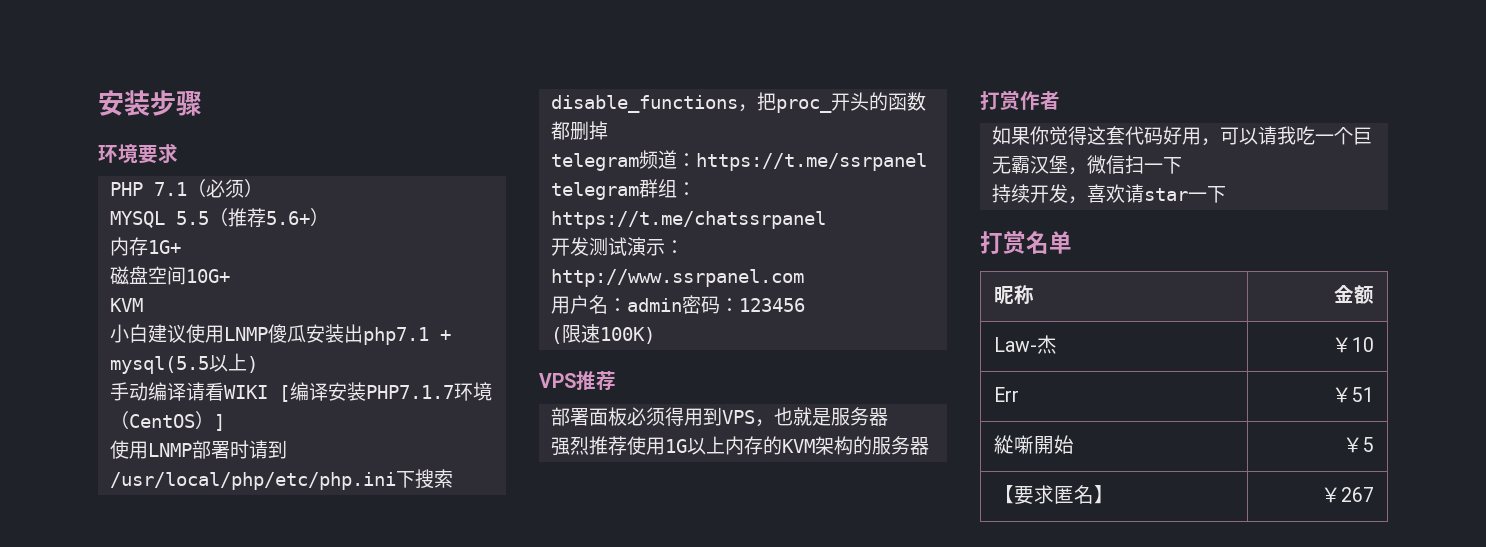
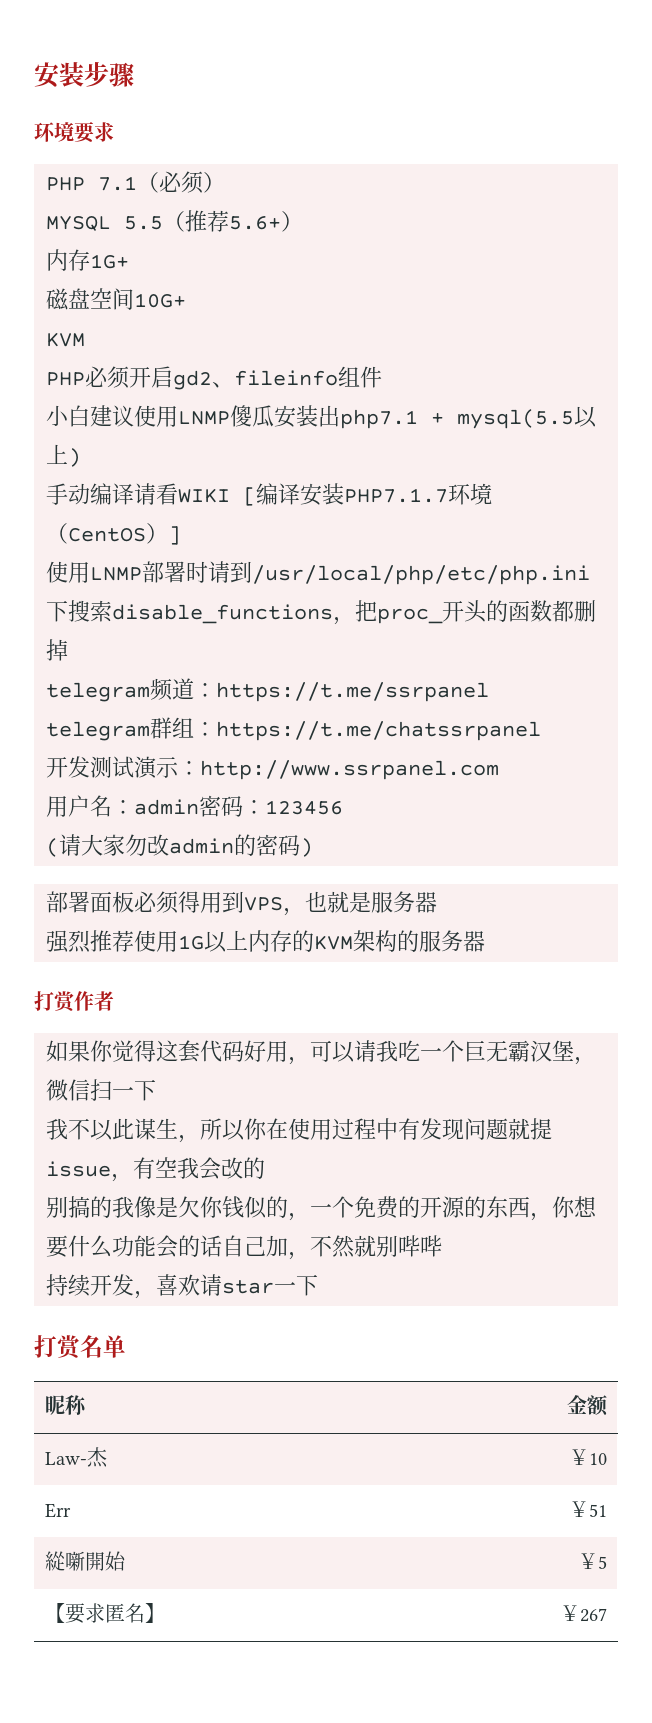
+ PHP必须开启gd2、fileinfo组件
- (限速100K)
- VPS推荐
+ (请大家勿改admin的密码)
+ 我不以此谋生，所以你在使用过程中有发现问题就提issue，有空我会改的
+ 别搞的我像是欠你钱似的，一个免费的开源的东西，你想要什么功能会的话自己加，不然就别哔哔

